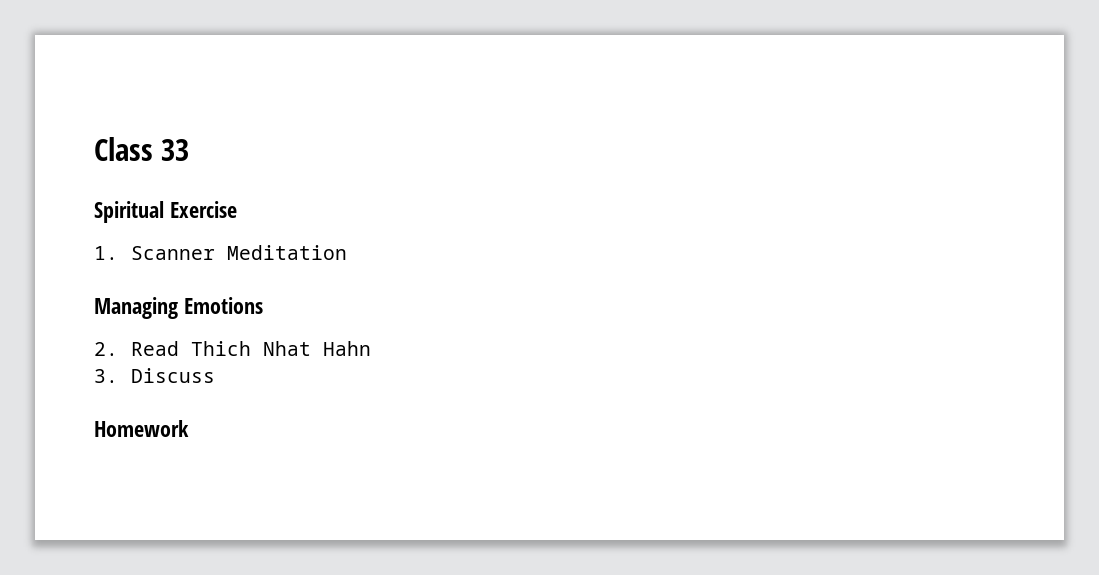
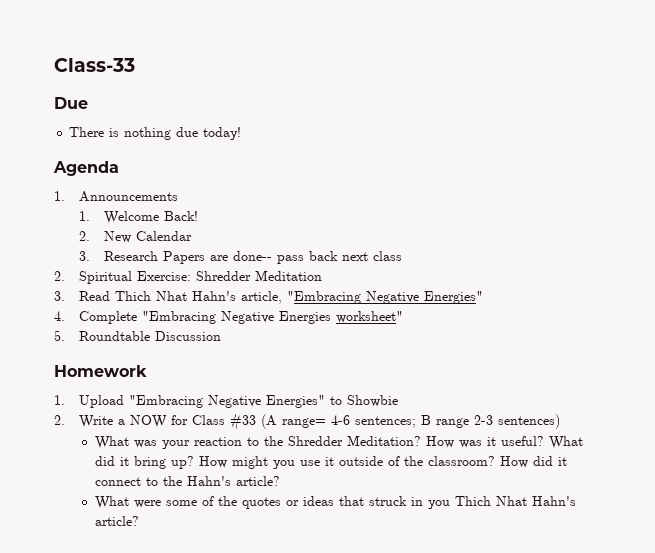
- Class 33
- Spiritual Exercise
- 1. Scanner Meditation
- Managing Emotions
- 2. Read Thich Nhat Hahn
- 3. Discuss
+ Class-33
+ Due
+ There is nothing due today!
+ Agenda
+ 1. Announcements
+ 1. Welcome Back!
+ 2. New Calendar
+ 3. Research Papers are done-- pass back next class
+ 2. Spiritual Exercise: Shredder Meditation
+ 3. Read Thich Nhat Hahn's article, "Embracing Negative Energies"
+ 4. Complete "Embracing Negative Energies worksheet"
+ 5. Roundtable Discussion
  Homework
+ 1. Upload "Embracing Negative Energies" to Showbie
+ 2. Write a NOW for Class #33 (A range= 4-6 sentences; B range 2-3 sentences)
+ What was your reaction to the Shredder Meditation? How was it useful? What did it bring up? How might you use it outside of the classroom? How did it connect to the Hahn's article?
+ What were some of the quotes or ideas that struck in you Thich Nhat Hahn's article?

